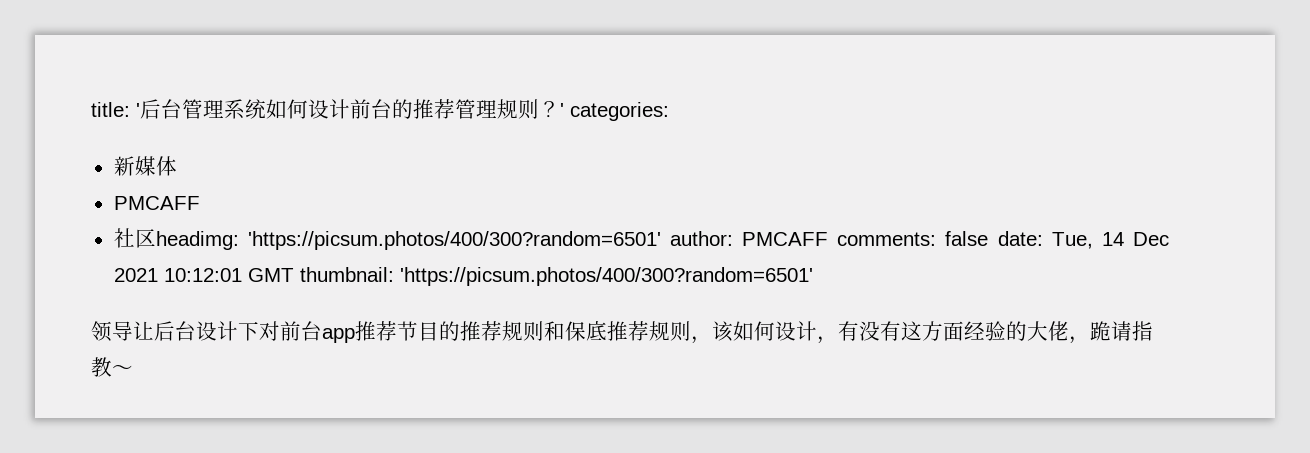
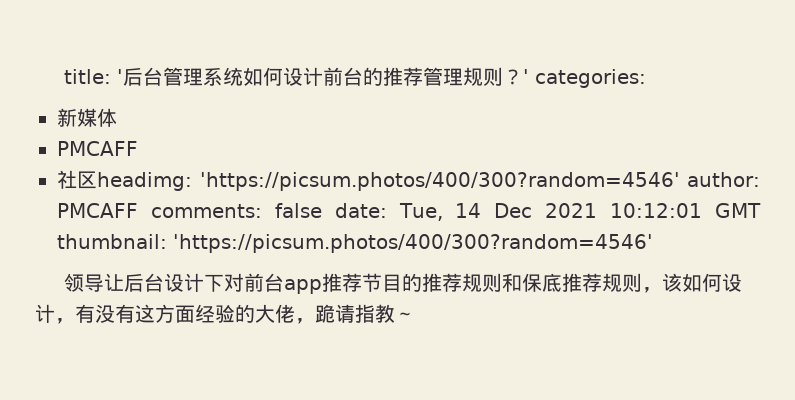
- 社区headimg: 'https://picsum.photos/400/300?random=6501' author: PMCAFF comments: false date: Tue, 14 Dec 2021 10:12:01 GMT thumbnail: 'https://picsum.photos/400/300?random=6501'
+ 社区headimg: 'https://picsum.photos/400/300?random=4546' author: PMCAFF comments: false date: Tue, 14 Dec 2021 10:12:01 GMT thumbnail: 'https://picsum.photos/400/300?random=4546'

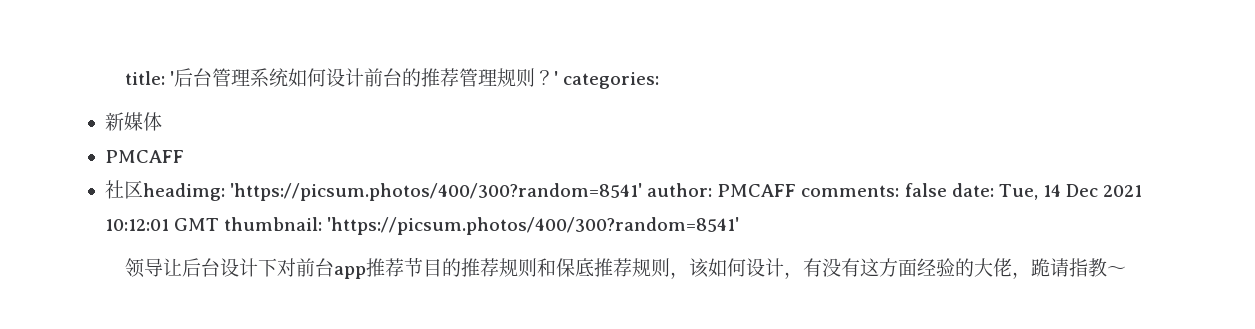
- 社区headimg: 'https://picsum.photos/400/300?random=4546' author: PMCAFF comments: false date: Tue, 14 Dec 2021 10:12:01 GMT thumbnail: 'https://picsum.photos/400/300?random=4546'
+ 社区headimg: 'https://picsum.photos/400/300?random=8541' author: PMCAFF comments: false date: Tue, 14 Dec 2021 10:12:01 GMT thumbnail: 'https://picsum.photos/400/300?random=8541'

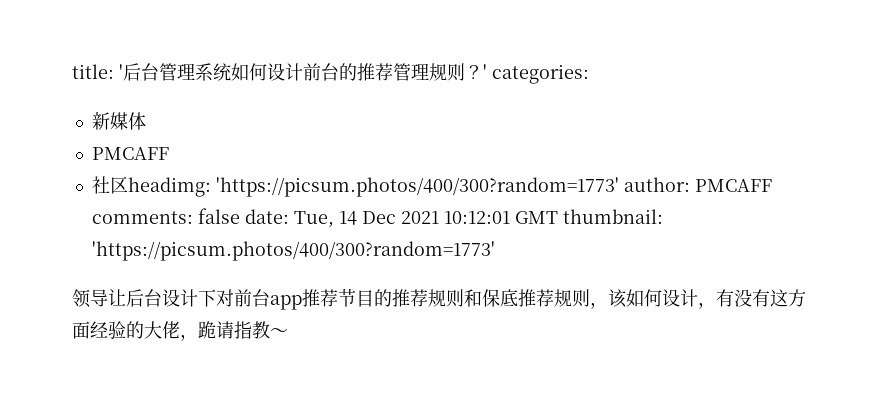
- 社区headimg: 'https://picsum.photos/400/300?random=8541' author: PMCAFF comments: false date: Tue, 14 Dec 2021 10:12:01 GMT thumbnail: 'https://picsum.photos/400/300?random=8541'
+ 社区headimg: 'https://picsum.photos/400/300?random=1773' author: PMCAFF comments: false date: Tue, 14 Dec 2021 10:12:01 GMT thumbnail: 'https://picsum.photos/400/300?random=1773'

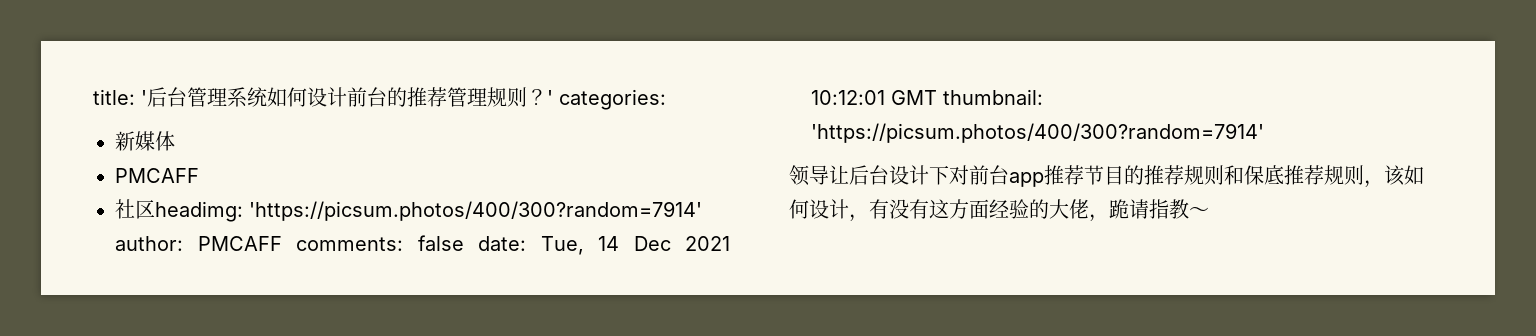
- 社区headimg: 'https://picsum.photos/400/300?random=1773' author: PMCAFF comments: false date: Tue, 14 Dec 2021 10:12:01 GMT thumbnail: 'https://picsum.photos/400/300?random=1773'
+ 社区headimg: 'https://picsum.photos/400/300?random=7914' author: PMCAFF comments: false date: Tue, 14 Dec 2021 10:12:01 GMT thumbnail: 'https://picsum.photos/400/300?random=7914'

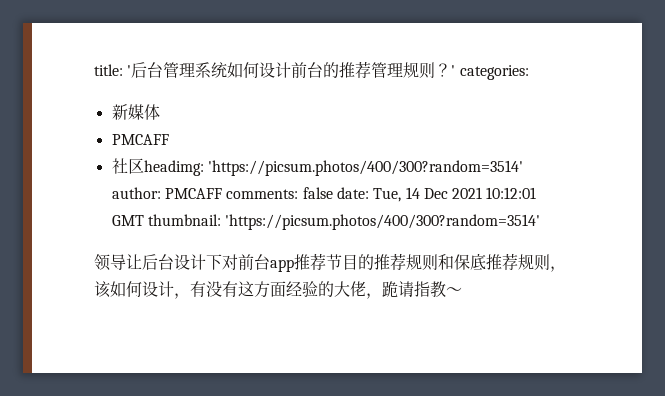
- 社区headimg: 'https://picsum.photos/400/300?random=7914' author: PMCAFF comments: false date: Tue, 14 Dec 2021 10:12:01 GMT thumbnail: 'https://picsum.photos/400/300?random=7914'
+ 社区headimg: 'https://picsum.photos/400/300?random=3514' author: PMCAFF comments: false date: Tue, 14 Dec 2021 10:12:01 GMT thumbnail: 'https://picsum.photos/400/300?random=3514'

